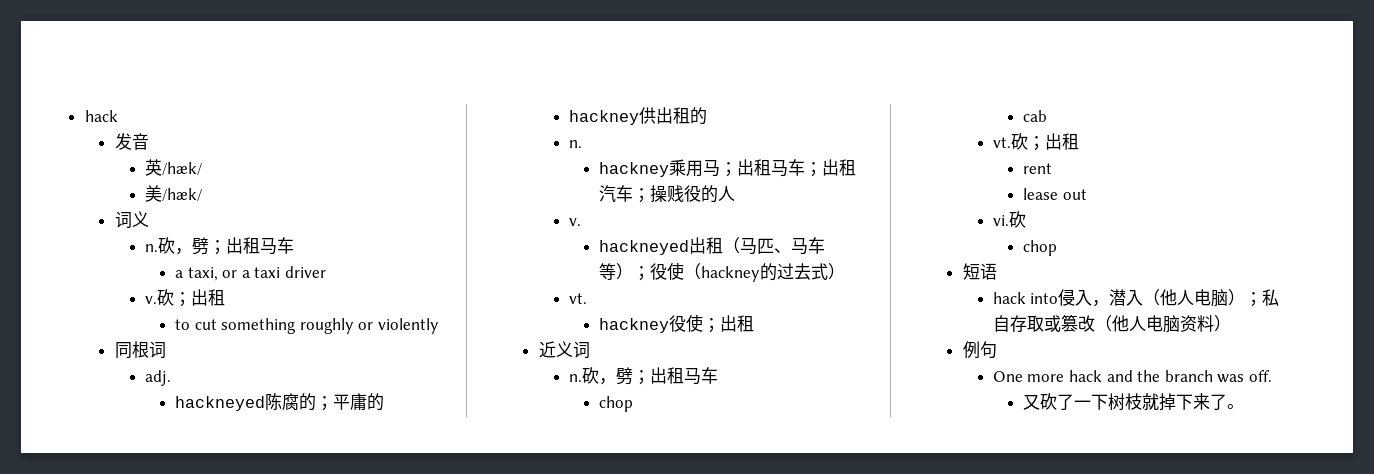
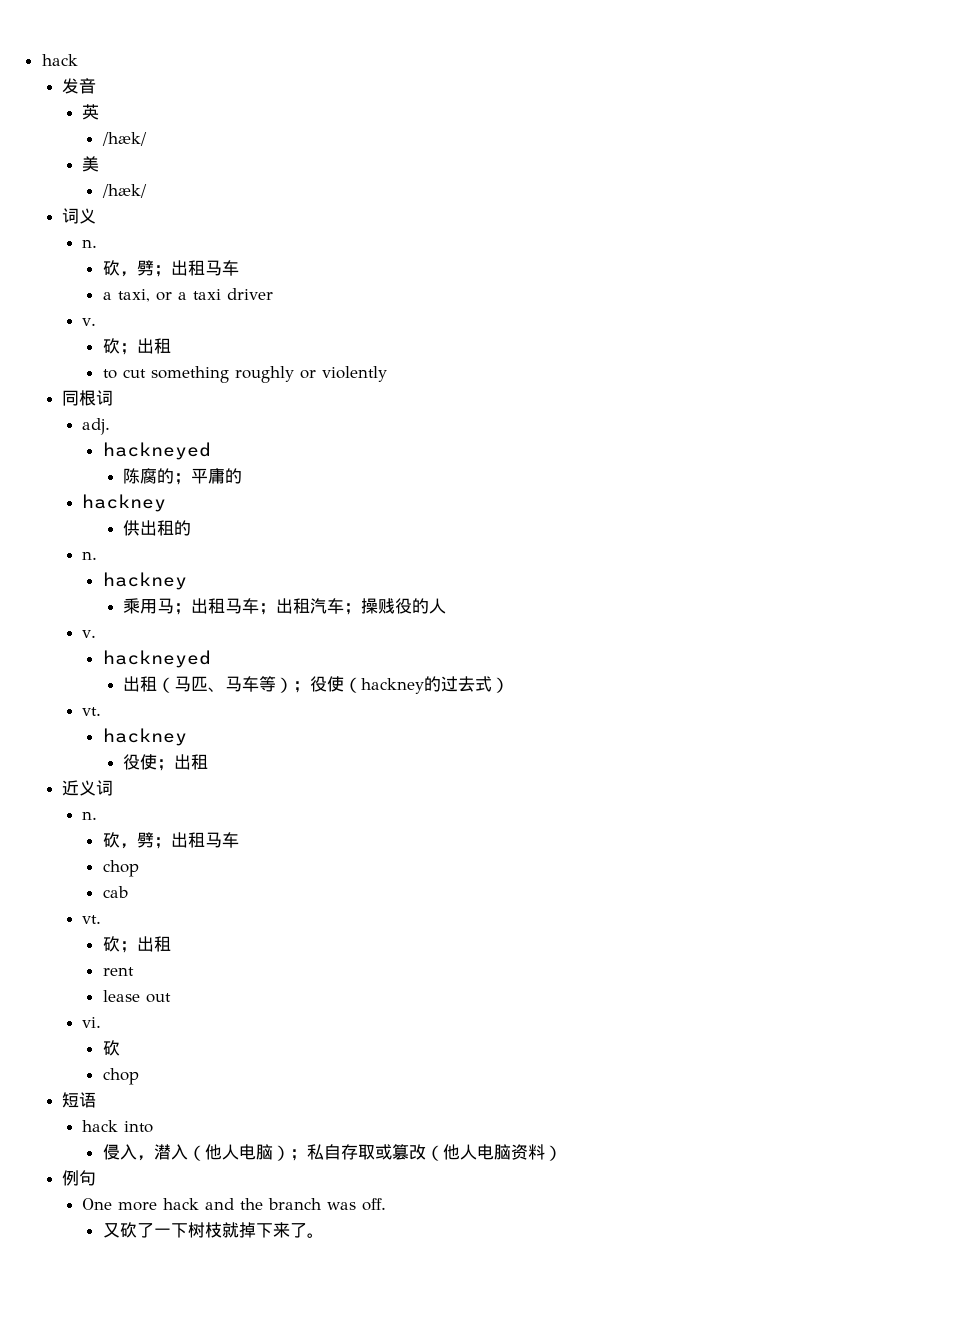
- 英/hæk/
+ 英
+ /hæk/
- 美/hæk/
+ 美
+ /hæk/
  词义
- n.砍，劈；出租马车
+ n.
+ 砍，劈；出租马车
  a taxi, or a taxi driver
- v.砍；出租
+ v.
+ 砍；出租
  adj.
- hackneyed陈腐的；平庸的
- hackney供出租的
+ hackneyed
+ 陈腐的；平庸的
+ hackney
+ 供出租的
  n.
- hackney乘用马；出租马车；出租汽车；操贱役的人
+ hackney
+ 乘用马；出租马车；出租汽车；操贱役的人
  v.
- hackneyed出租（马匹、马车等）；役使（hackney的过去式）
+ hackneyed
+ 出租（马匹、马车等）；役使（hackney的过去式）
  vt.
- hackney役使；出租
+ hackney
+ 役使；出租
  近义词
- n.砍，劈；出租马车
+ n.
+ 砍，劈；出租马车
  cab
- vt.砍；出租
+ vt.
+ 砍；出租
- vi.砍
+ vi.
+ 砍
- hack into侵入，潜入（他人电脑）；私自存取或篡改（他人电脑资料）
+ hack into
+ 侵入，潜入（他人电脑）；私自存取或篡改（他人电脑资料）

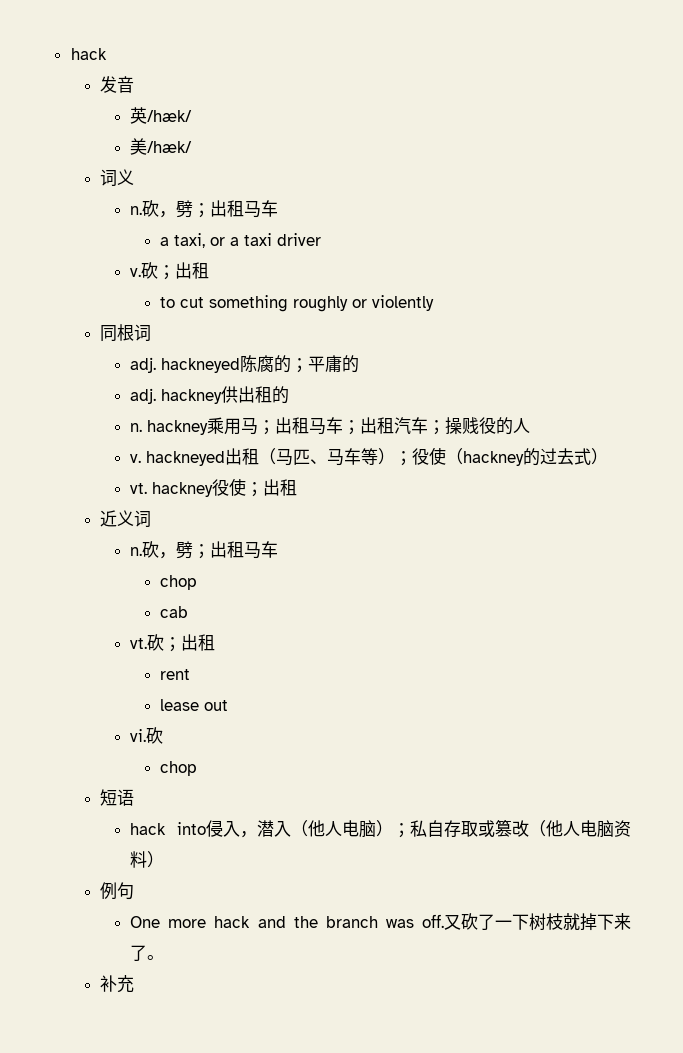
- 英
- /hæk/
+ 英/hæk/
- 美
- /hæk/
+ 美/hæk/
  词义
- n.
- 砍，劈；出租马车
+ n.砍，劈；出租马车
  a taxi, or a taxi driver
- v.
- 砍；出租
+ v.砍；出租
- adj.
- hackneyed
- 陈腐的；平庸的
- hackney
- 供出租的
- n.
- hackney
- 乘用马；出租马车；出租汽车；操贱役的人
- v.
- hackneyed
- 出租（马匹、马车等）；役使（hackney的过去式）
- vt.
- hackney
- 役使；出租
+ adj. hackneyed陈腐的；平庸的
+ adj. hackney供出租的
+ n. hackney乘用马；出租马车；出租汽车；操贱役的人
+ v. hackneyed出租（马匹、马车等）；役使（hackney的过去式）
+ vt. hackney役使；出租
  近义词
- n.
- 砍，劈；出租马车
+ n.砍，劈；出租马车
  cab
- vt.
- 砍；出租
+ vt.砍；出租
- vi.
- 砍
+ vi.砍
- hack into
- 侵入，潜入（他人电脑）；私自存取或篡改（他人电脑资料）
+ hack into侵入，潜入（他人电脑）；私自存取或篡改（他人电脑资料）
- One more hack and the branch was off.
- 又砍了一下树枝就掉下来了。
+ One more hack and the branch was off.又砍了一下树枝就掉下来了。
+ 补充

